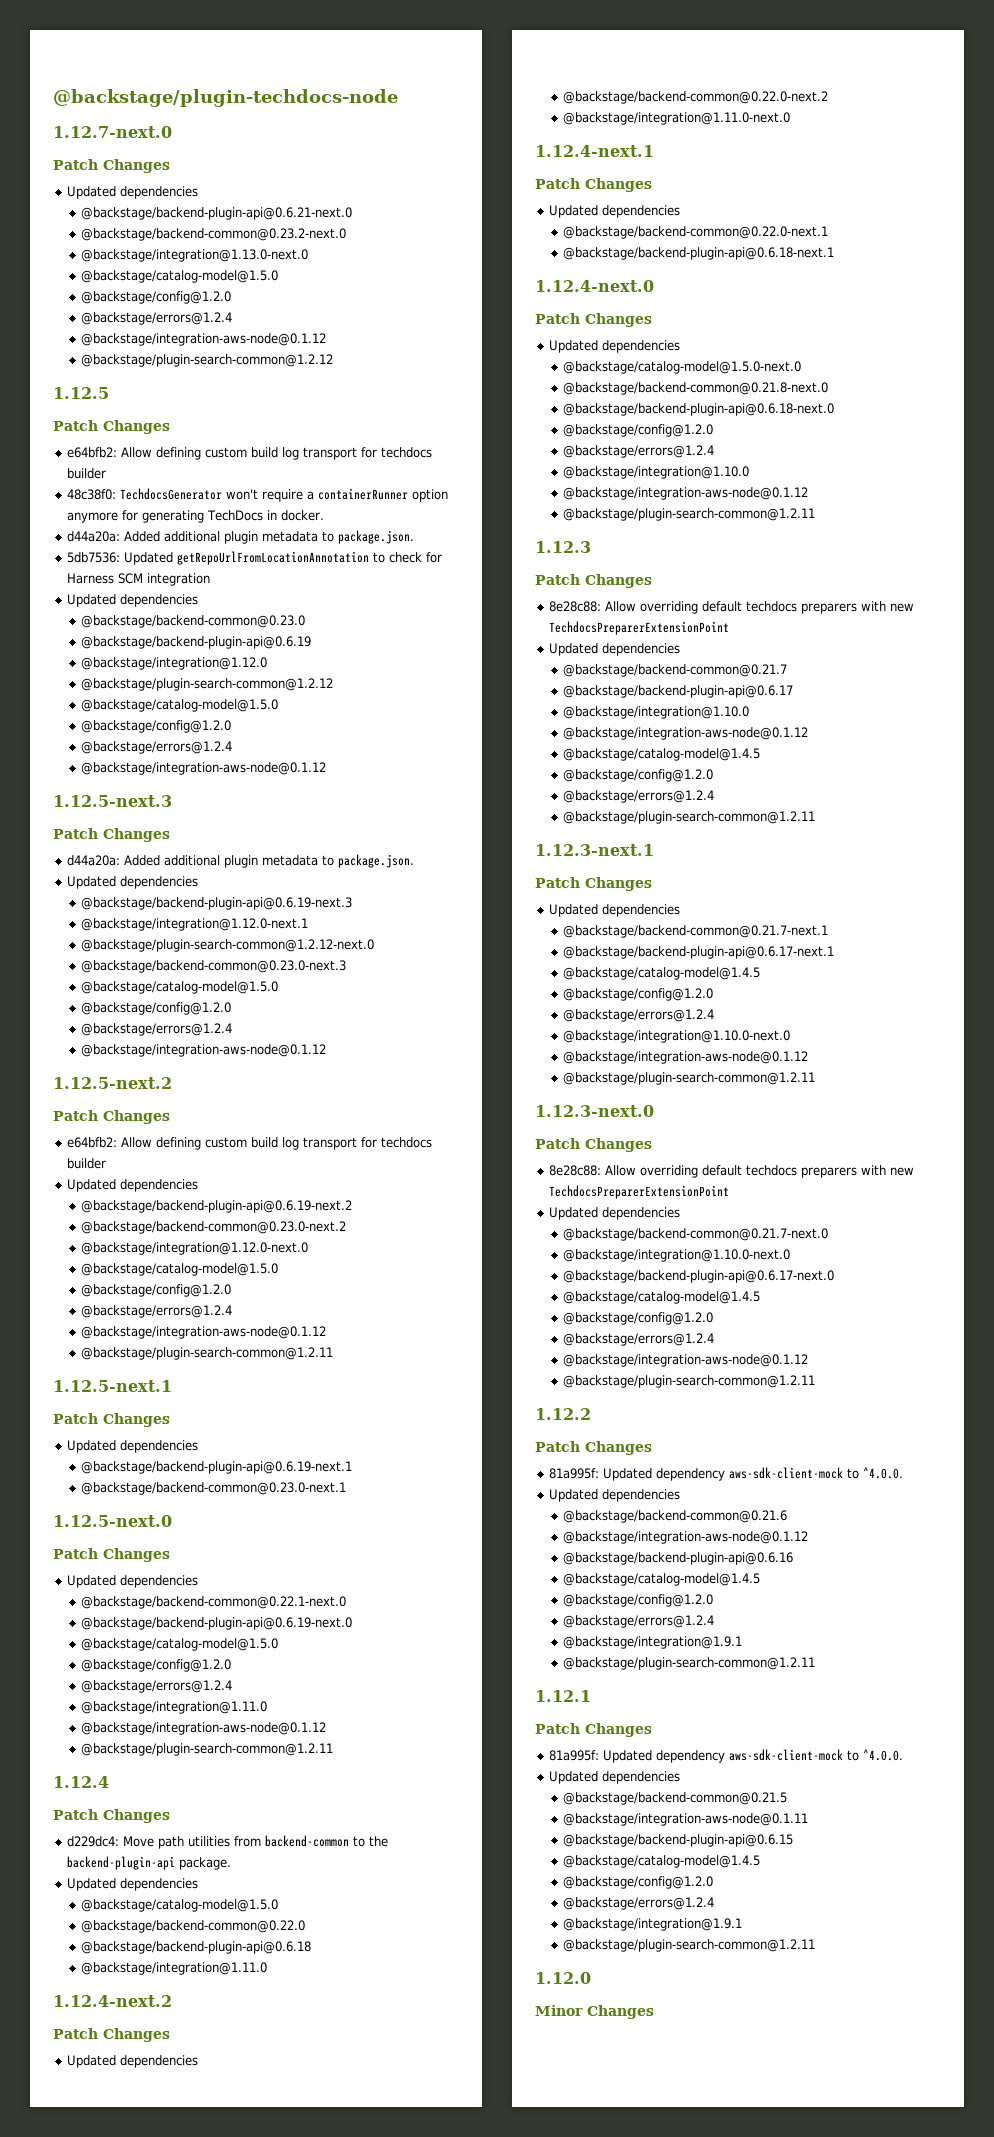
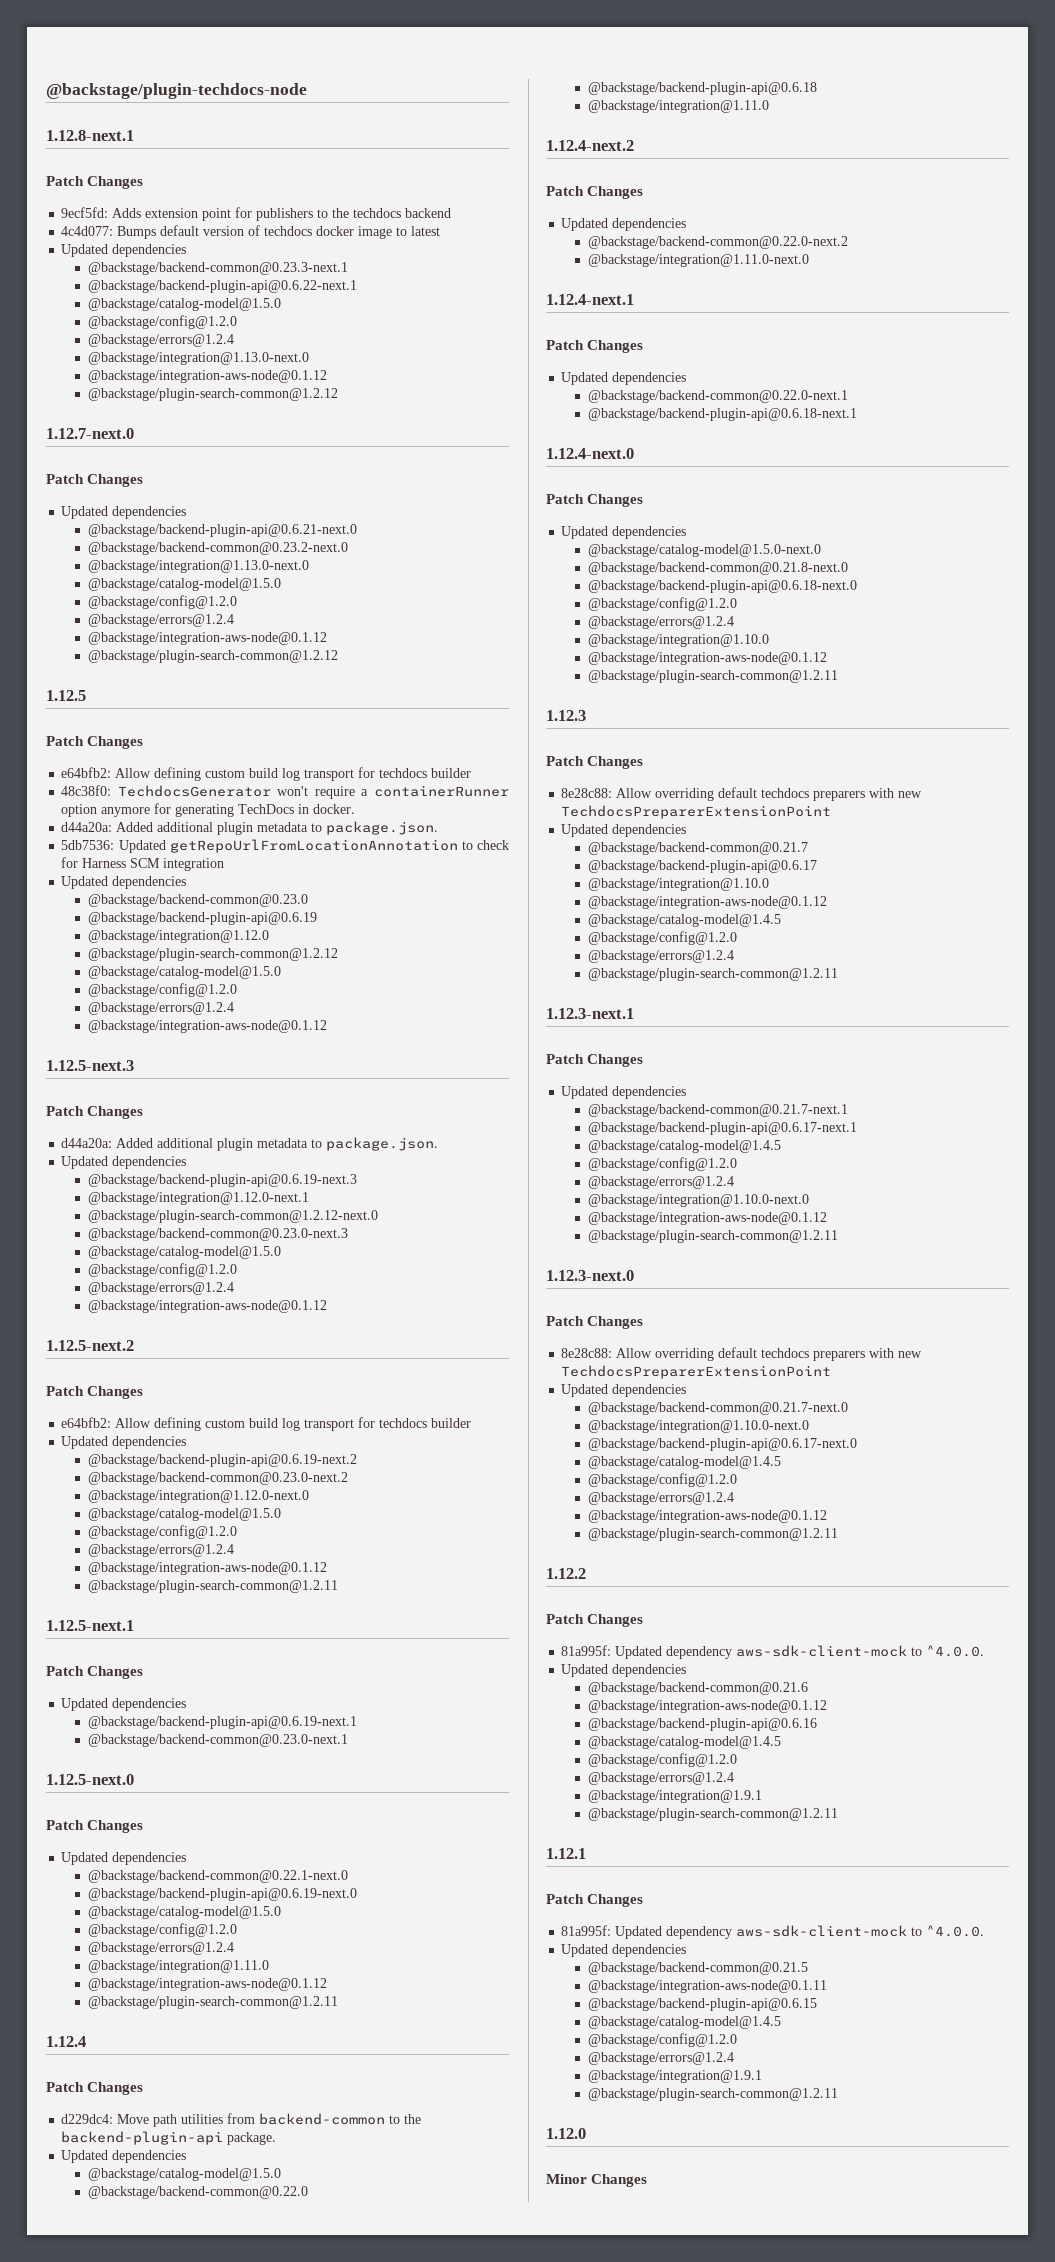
+ 1.12.8-next.1
+ Patch Changes
+ 9ecf5fd: Adds extension point for publishers to the techdocs backend
+ 4c4d077: Bumps default version of techdocs docker image to latest
+ Updated dependencies
+ @backstage/backend-common@0.23.3-next.1
+ @backstage/backend-plugin-api@0.6.22-next.1
+ @backstage/catalog-model@1.5.0
+ @backstage/config@1.2.0
+ @backstage/errors@1.2.4
+ @backstage/integration@1.13.0-next.0
+ @backstage/integration-aws-node@0.1.12
+ @backstage/plugin-search-common@1.2.12

